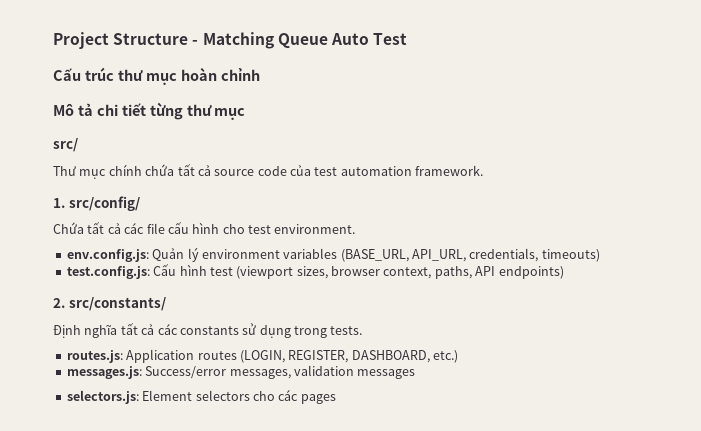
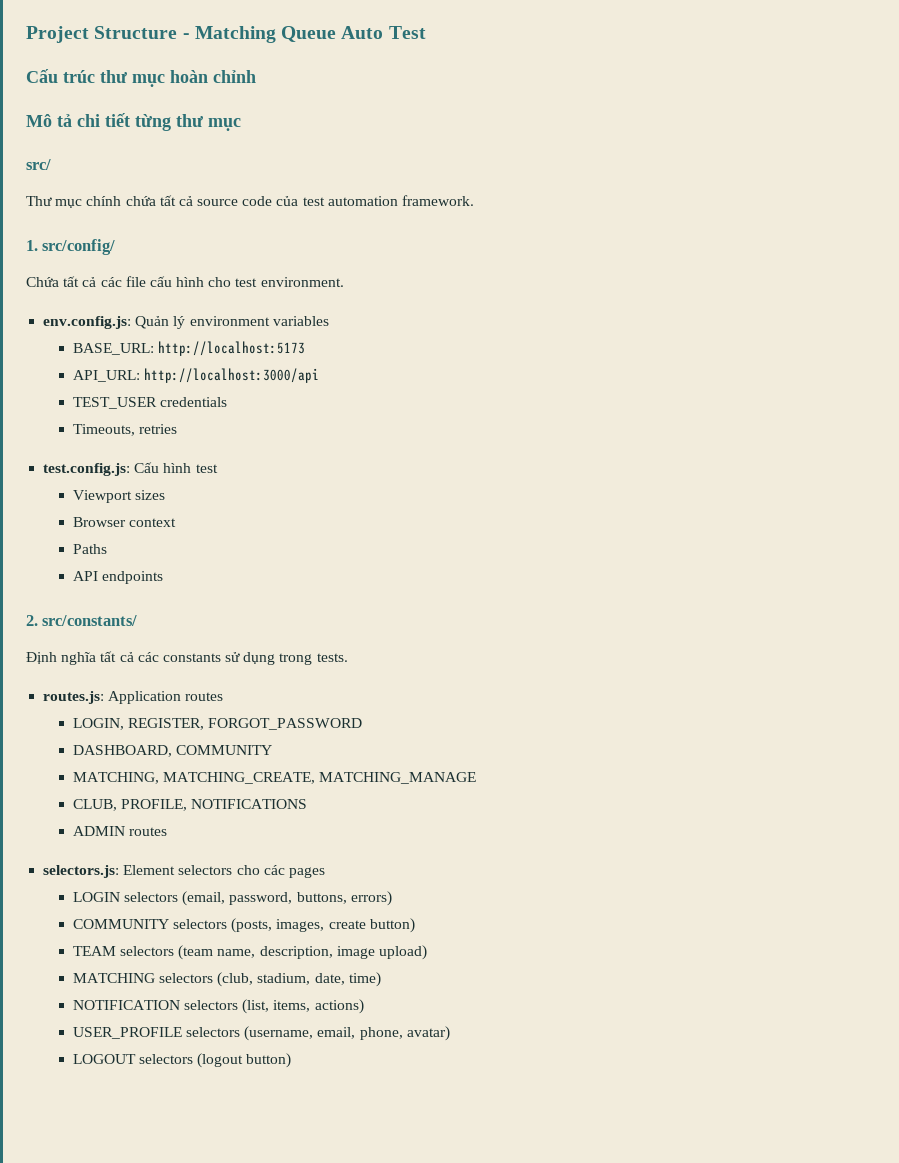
- env.config.js: Quản lý environment variables (BASE_URL, API_URL, credentials, timeouts)
- test.config.js: Cấu hình test (viewport sizes, browser context, paths, API endpoints)
+ env.config.js: Quản lý environment variables
+ BASE_URL: http://localhost:5173
+ API_URL: http://localhost:3000/api
+ TEST_USER credentials
+ Timeouts, retries
+ test.config.js: Cấu hình test
+ Viewport sizes
+ Browser context
+ Paths
+ API endpoints
- routes.js: Application routes (LOGIN, REGISTER, DASHBOARD, etc.)
- messages.js: Success/error messages, validation messages
+ routes.js: Application routes
+ LOGIN, REGISTER, FORGOT_PASSWORD
+ DASHBOARD, COMMUNITY
+ MATCHING, MATCHING_CREATE, MATCHING_MANAGE
+ CLUB, PROFILE, NOTIFICATIONS
+ ADMIN routes
+ LOGIN selectors (email, password, buttons, errors)
+ COMMUNITY selectors (posts, images, create button)
+ TEAM selectors (team name, description, image upload)
+ MATCHING selectors (club, stadium, date, time)
+ NOTIFICATION selectors (list, items, actions)
+ USER_PROFILE selectors (username, email, phone, avatar)
+ LOGOUT selectors (logout button)

